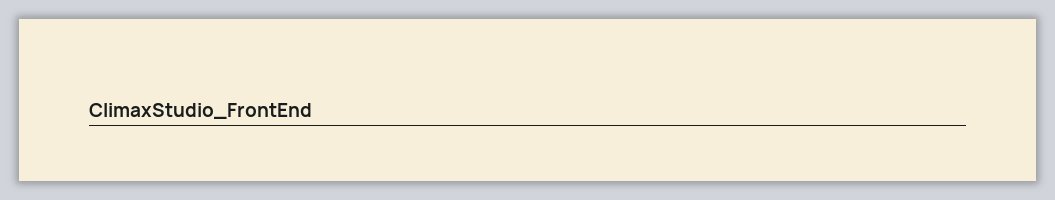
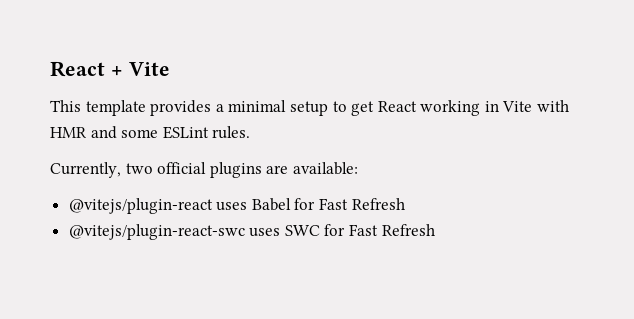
- ClimaxStudio_FrontEnd
+ React + Vite
+ This template provides a minimal setup to get React working in Vite with HMR and some ESLint rules.
+ Currently, two official plugins are available:
+ @vitejs/plugin-react uses Babel for Fast Refresh
+ @vitejs/plugin-react-swc uses SWC for Fast Refresh

